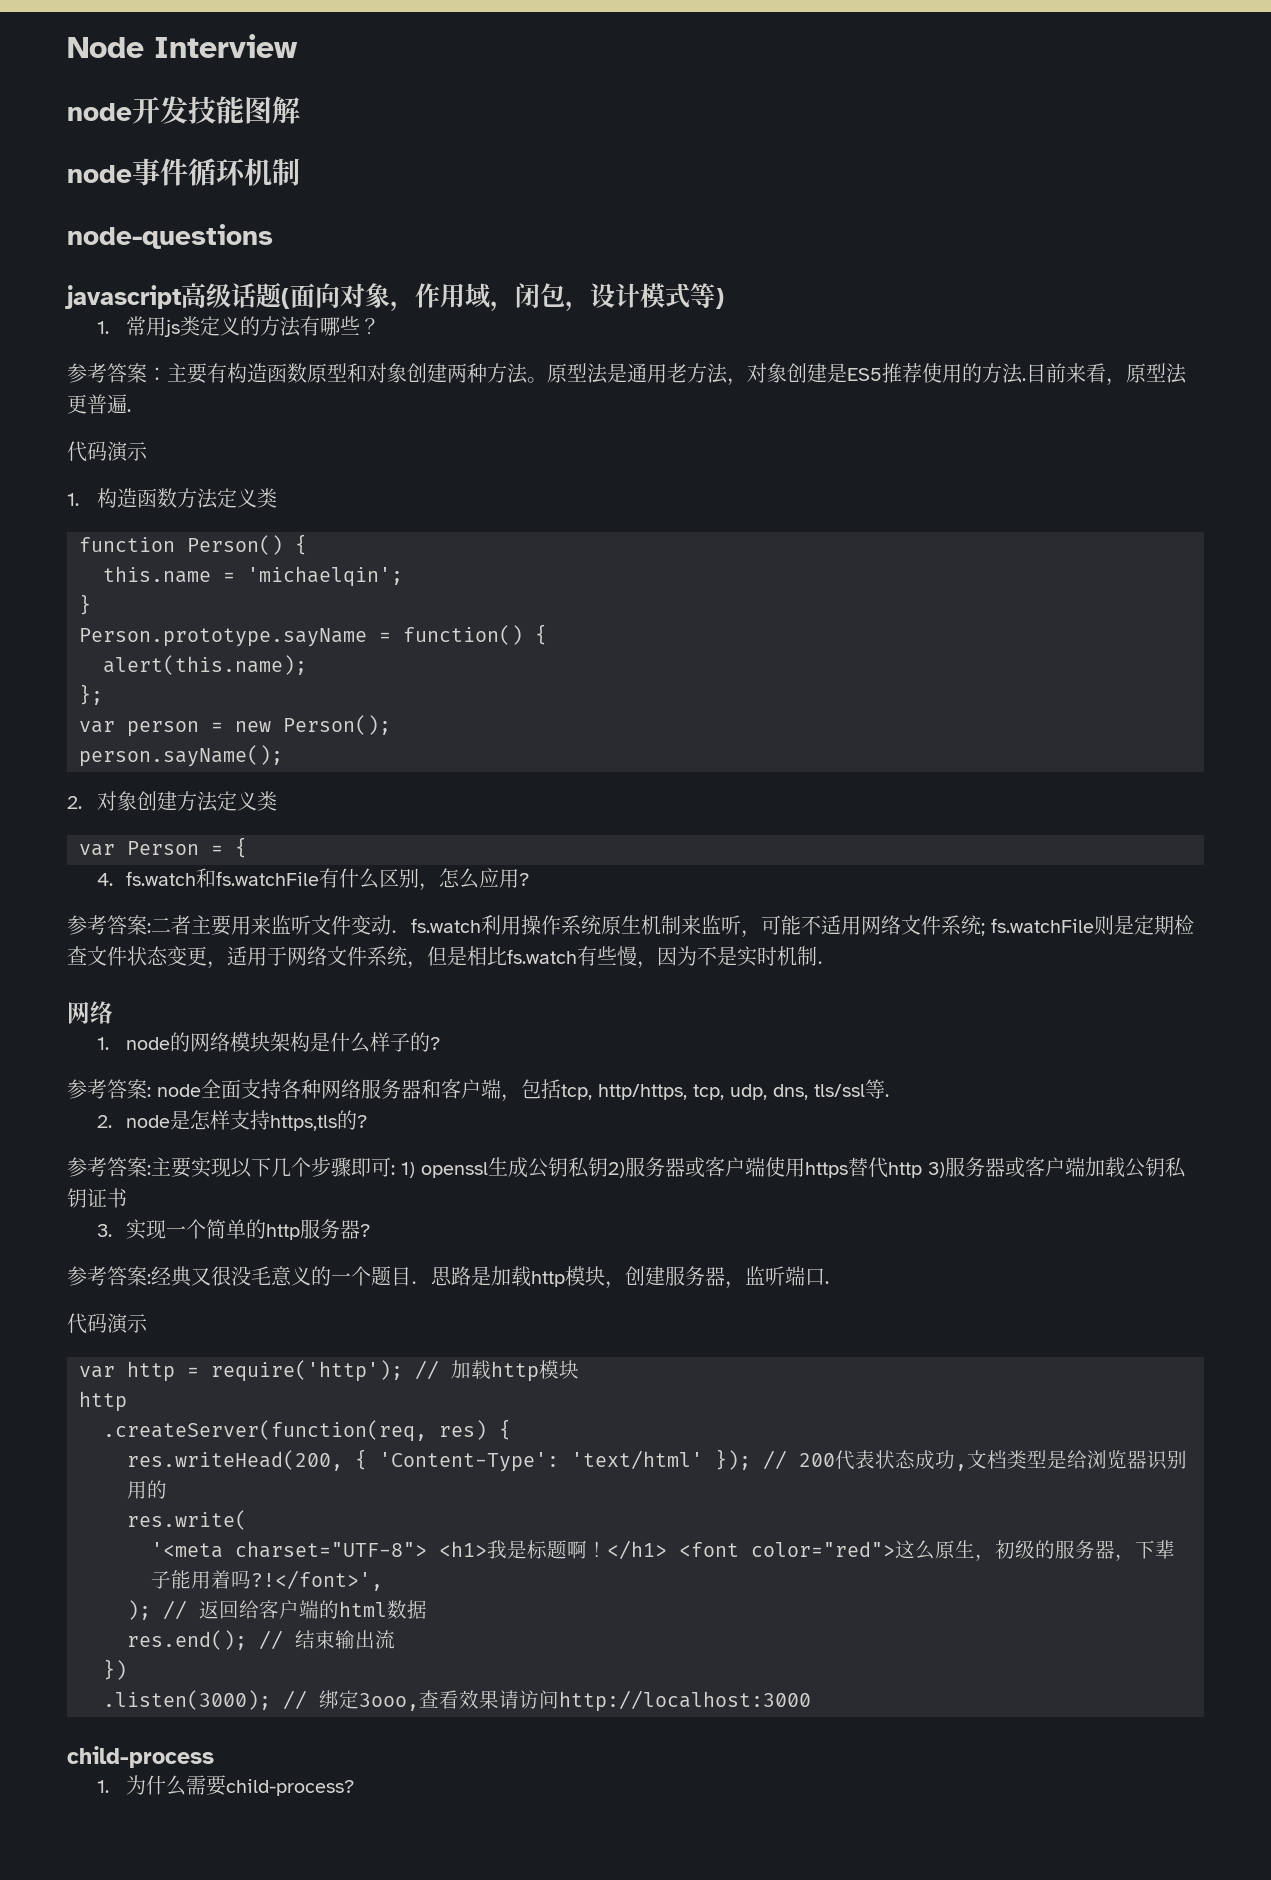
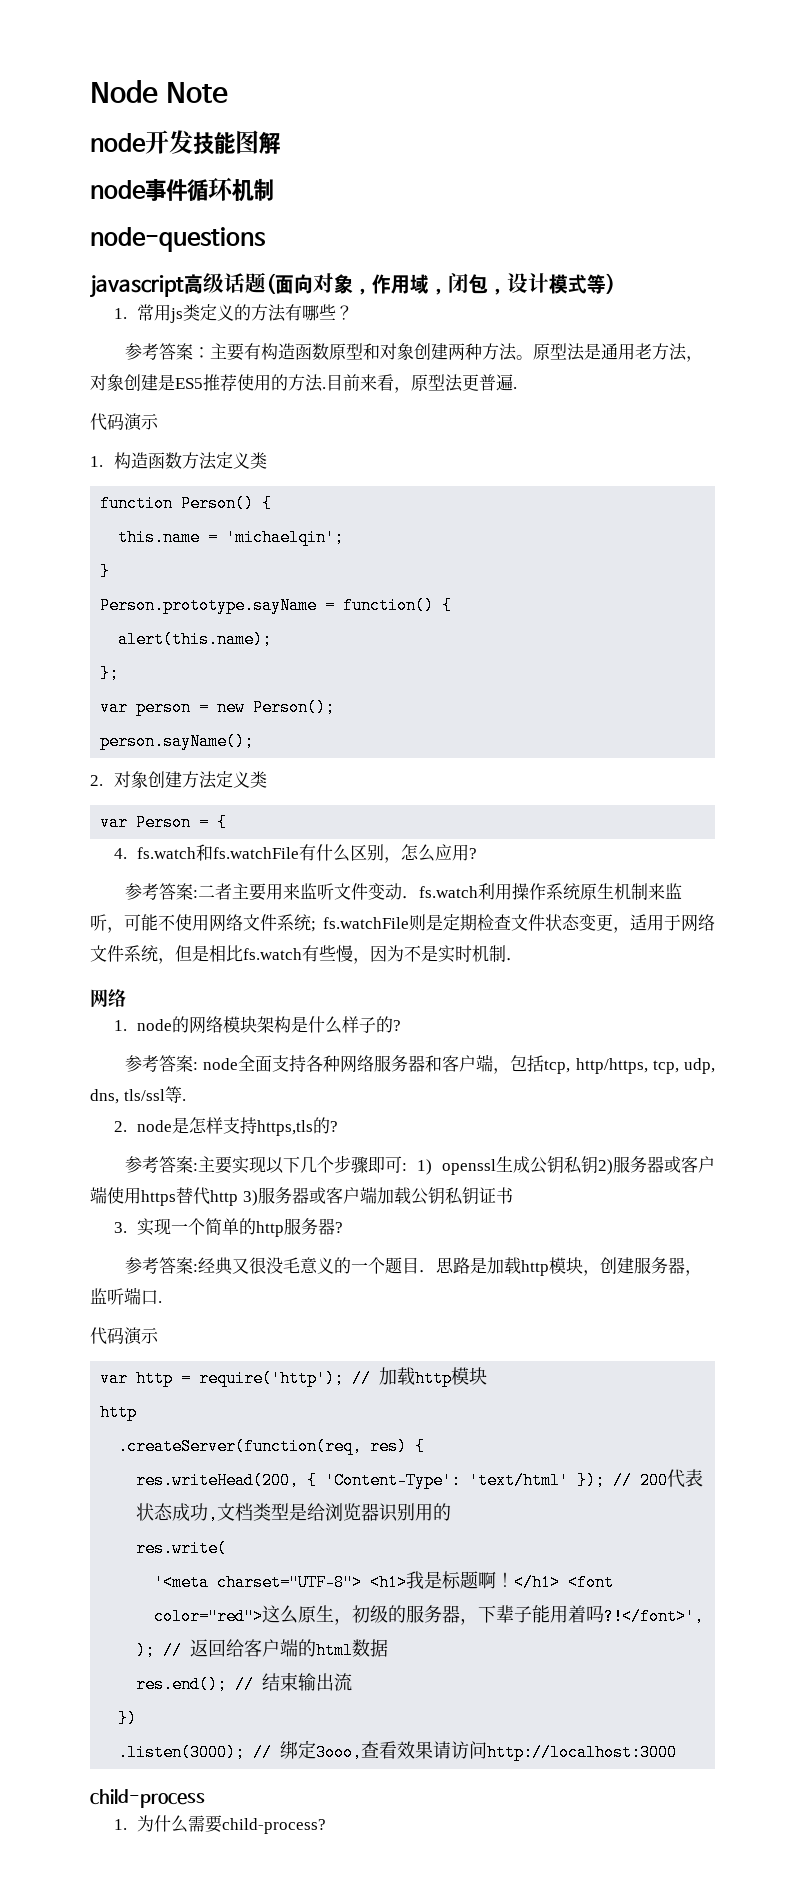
- Node Interview
+ Node Note
- 参考答案:二者主要用来监听文件变动．fs.watch利用操作系统原生机制来监听，可能不适用网络文件系统; fs.watchFile则是定期检查文件状态变更，适用于网络文件系统，但是相比fs.watch有些慢，因为不是实时机制．
+ 参考答案:二者主要用来监听文件变动．fs.watch利用操作系统原生机制来监听，可能不使用网络文件系统; fs.watchFile则是定期检查文件状态变更，适用于网络文件系统，但是相比fs.watch有些慢，因为不是实时机制．

